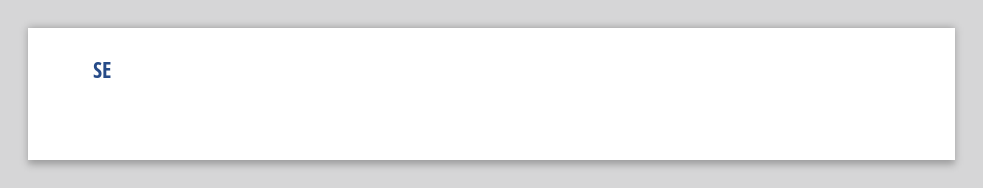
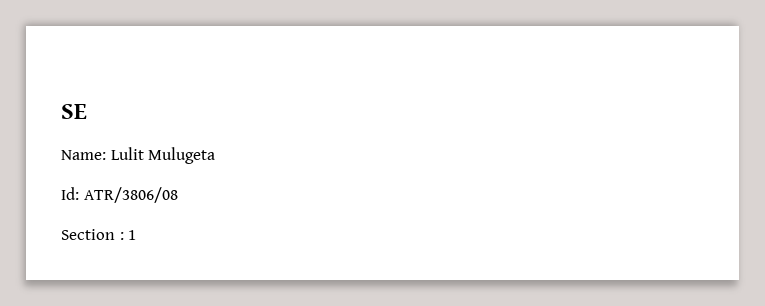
+ Name: Lulit Mulugeta
+ Id: ATR/3806/08
+ Section : 1

